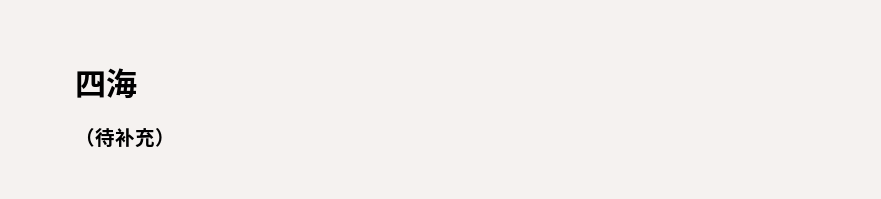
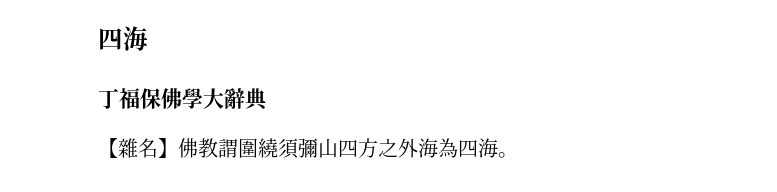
- （待补充）
+ 丁福保佛學大辭典
+ 【雜名】佛教謂圍繞須彌山四方之外海為四海。

